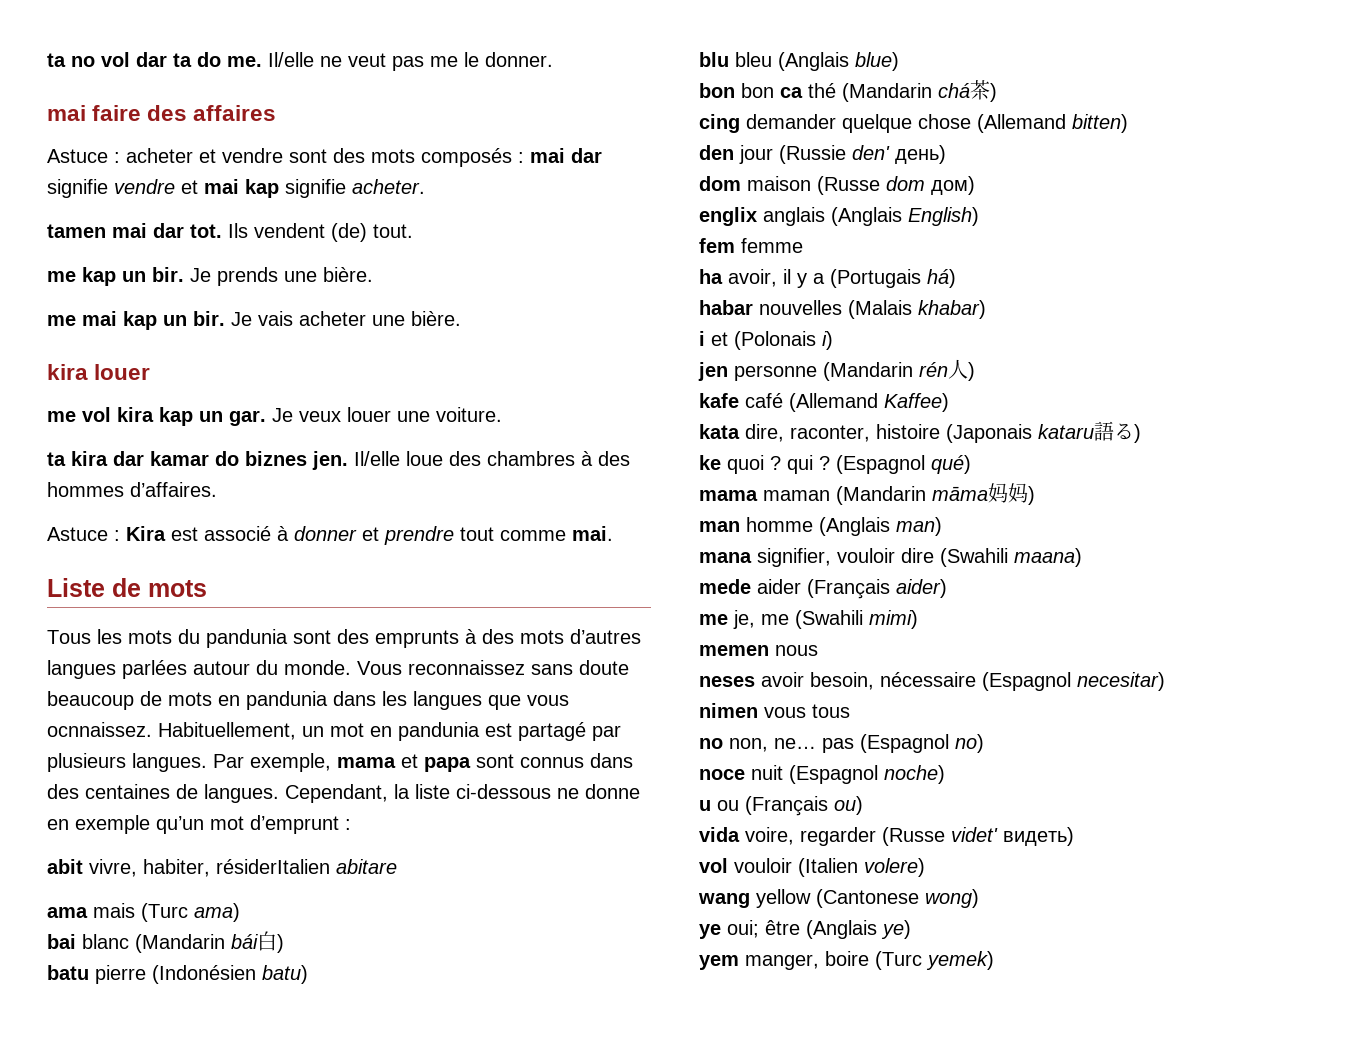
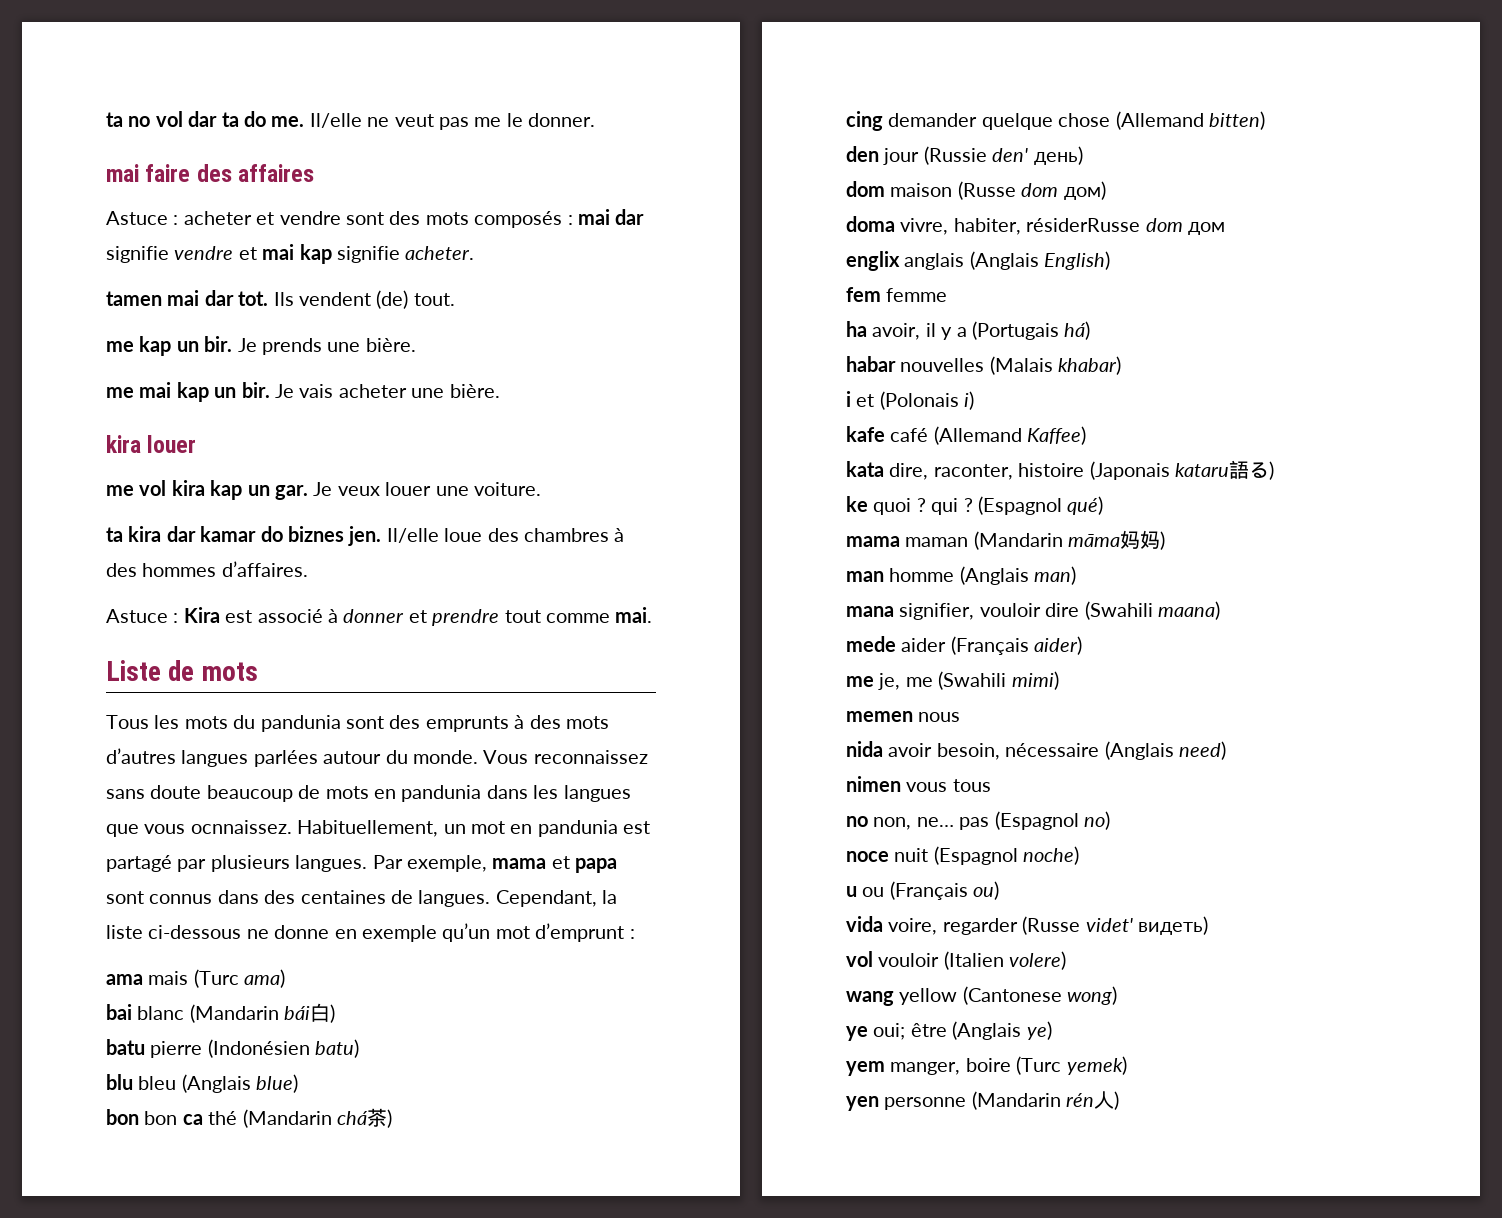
- abit vivre, habiter, résiderItalien abitare
+ doma vivre, habiter, résiderRusse dom дом
- jen personne (Mandarin rén人)
- neses avoir besoin, nécessaire (Espagnol necesitar)
+ nida avoir besoin, nécessaire (Anglais need)
+ yen personne (Mandarin rén人)

